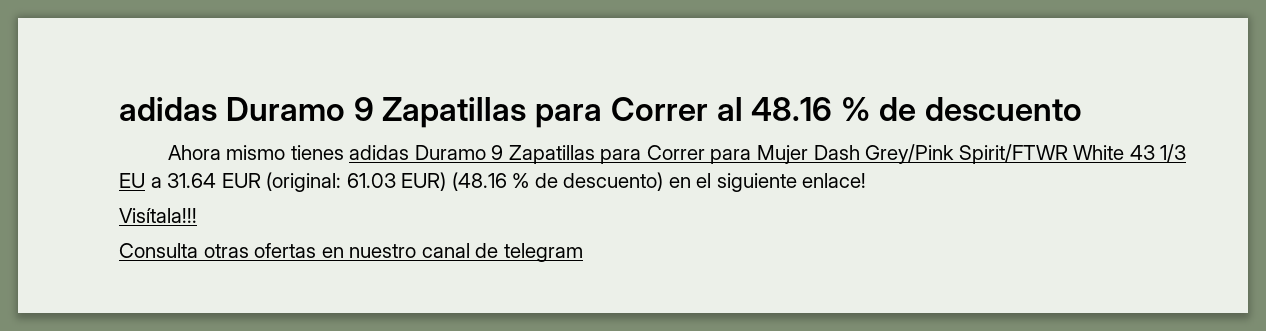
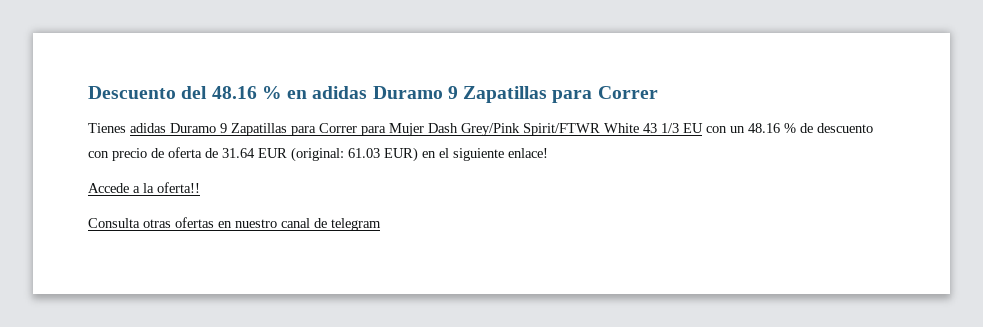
- adidas Duramo 9 Zapatillas para Correr al 48.16 % de descuento
- Ahora mismo tienes adidas Duramo 9 Zapatillas para Correr para Mujer Dash Grey/Pink Spirit/FTWR White 43 1/3 EU a 31.64 EUR (original: 61.03 EUR) (48.16 % de descuento) en el siguiente enlace!
+ Descuento del 48.16 % en adidas Duramo 9 Zapatillas para Correr
+ Tienes adidas Duramo 9 Zapatillas para Correr para Mujer Dash Grey/Pink Spirit/FTWR White 43 1/3 EU con un 48.16 % de descuento con precio de oferta de 31.64 EUR (original: 61.03 EUR) en el siguiente enlace!
- Visítala!!!
+ Accede a la oferta!!

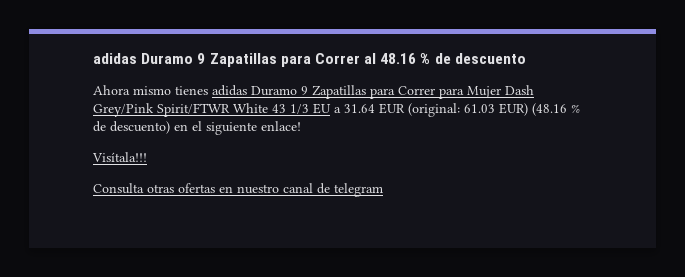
- Descuento del 48.16 % en adidas Duramo 9 Zapatillas para Correr
- Tienes adidas Duramo 9 Zapatillas para Correr para Mujer Dash Grey/Pink Spirit/FTWR White 43 1/3 EU con un 48.16 % de descuento con precio de oferta de 31.64 EUR (original: 61.03 EUR) en el siguiente enlace!
+ adidas Duramo 9 Zapatillas para Correr al 48.16 % de descuento
+ Ahora mismo tienes adidas Duramo 9 Zapatillas para Correr para Mujer Dash Grey/Pink Spirit/FTWR White 43 1/3 EU a 31.64 EUR (original: 61.03 EUR) (48.16 % de descuento) en el siguiente enlace!
- Accede a la oferta!!
+ Visítala!!!

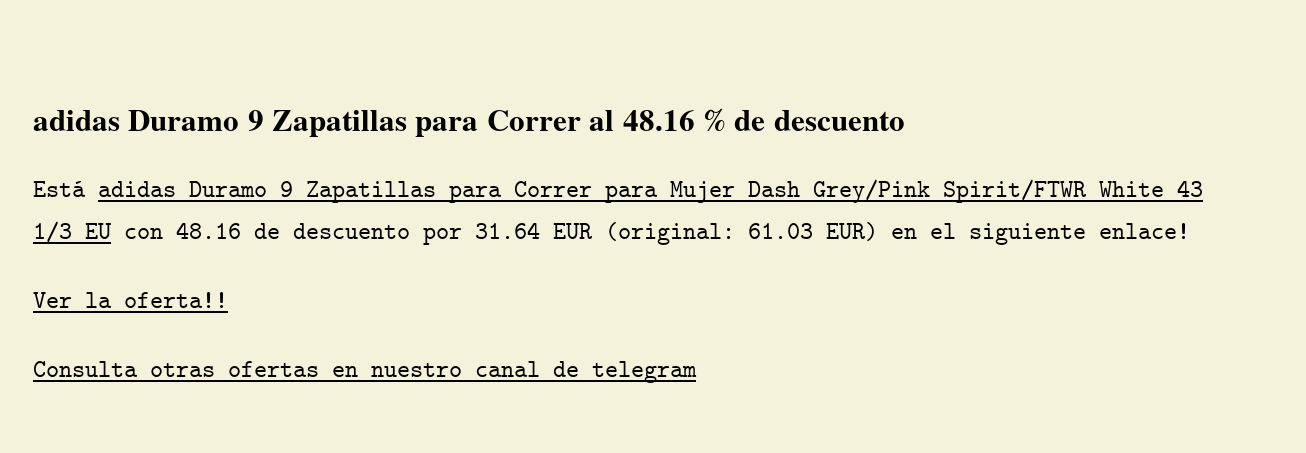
- Ahora mismo tienes adidas Duramo 9 Zapatillas para Correr para Mujer Dash Grey/Pink Spirit/FTWR White 43 1/3 EU a 31.64 EUR (original: 61.03 EUR) (48.16 % de descuento) en el siguiente enlace!
+ Está adidas Duramo 9 Zapatillas para Correr para Mujer Dash Grey/Pink Spirit/FTWR White 43 1/3 EU con 48.16 de descuento por 31.64 EUR (original: 61.03 EUR) en el siguiente enlace!
- Visítala!!!
+ Ver la oferta!!

